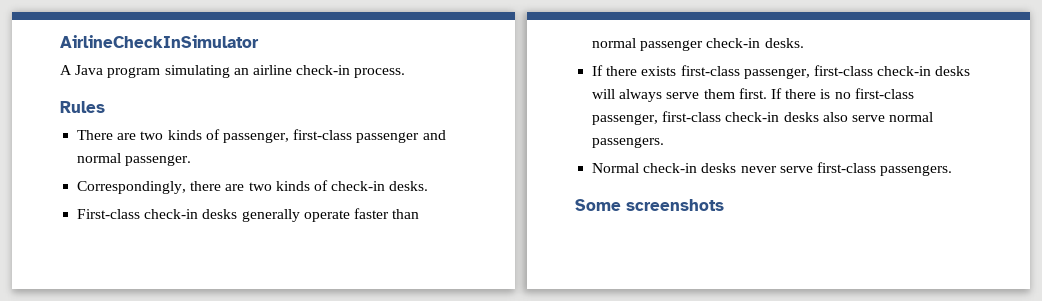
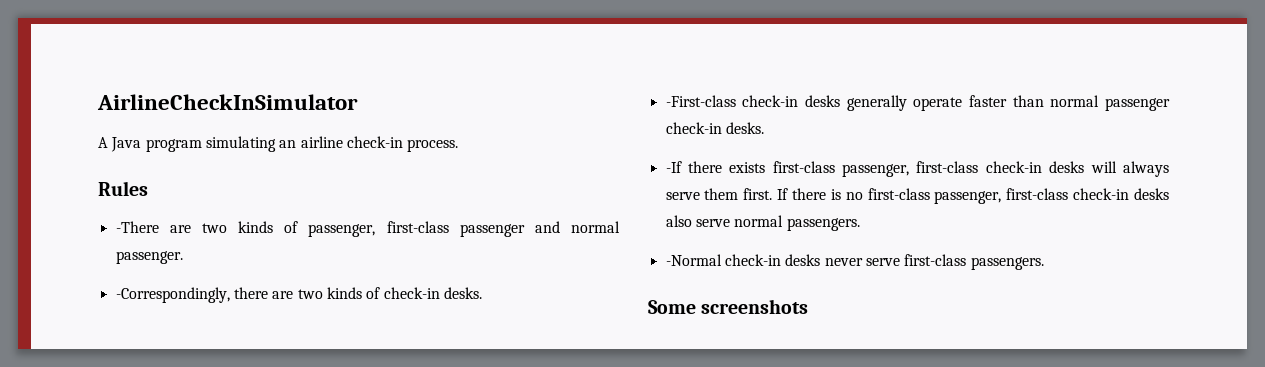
- There are two kinds of passenger, first-class passenger and normal passenger.
+ -There are two kinds of passenger, first-class passenger and normal passenger.
- Correspondingly, there are two kinds of check-in desks.
+ -Correspondingly, there are two kinds of check-in desks.
- First-class check-in desks generally operate faster than normal passenger check-in desks.
+ -First-class check-in desks generally operate faster than normal passenger check-in desks.
- If there exists first-class passenger, first-class check-in desks will always serve them first.
+ -If there exists first-class passenger, first-class check-in desks will always serve them first.
- Normal check-in desks never serve first-class passengers.
+ -Normal check-in desks never serve first-class passengers.

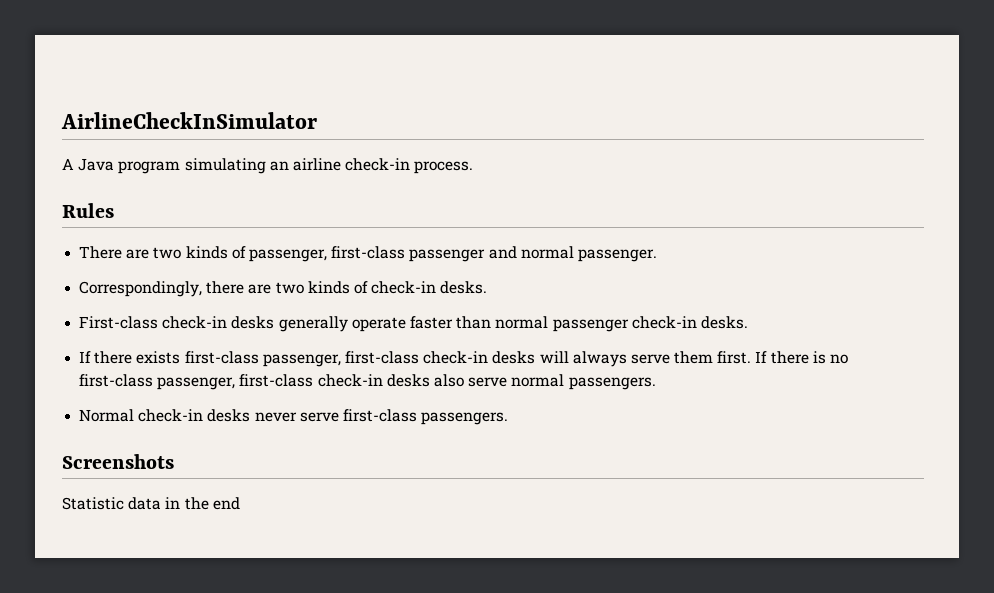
- -There are two kinds of passenger, first-class passenger and normal passenger.
+ There are two kinds of passenger, first-class passenger and normal passenger.
- -Correspondingly, there are two kinds of check-in desks.
+ Correspondingly, there are two kinds of check-in desks.
- -First-class check-in desks generally operate faster than normal passenger check-in desks.
+ First-class check-in desks generally operate faster than normal passenger check-in desks.
- -If there exists first-class passenger, first-class check-in desks will always serve them first.
+ If there exists first-class passenger, first-class check-in desks will always serve them first.
- -Normal check-in desks never serve first-class passengers.
+ Normal check-in desks never serve first-class passengers.
- Some screenshots
+ Screenshots
+ Statistic data in the end

